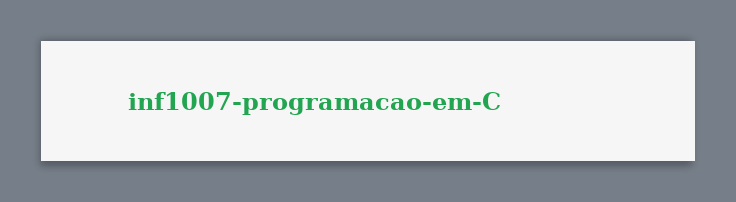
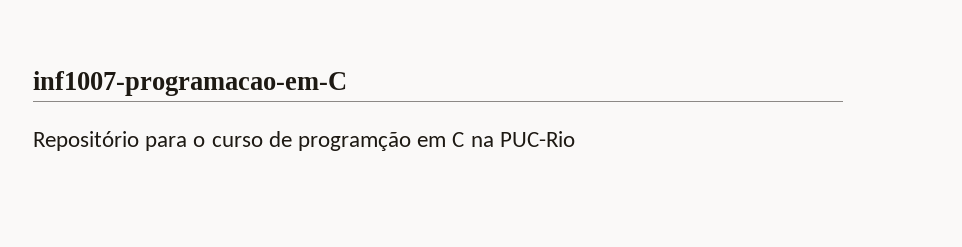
+ Repositório para o curso de programção em C na PUC-Rio

